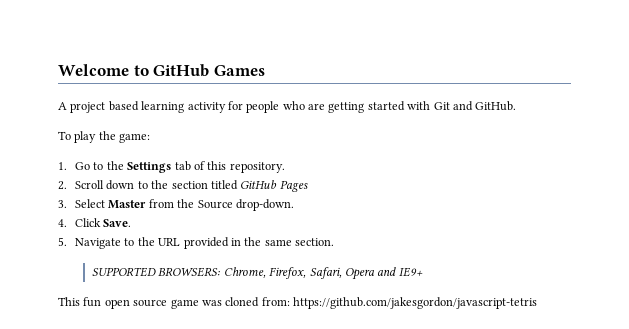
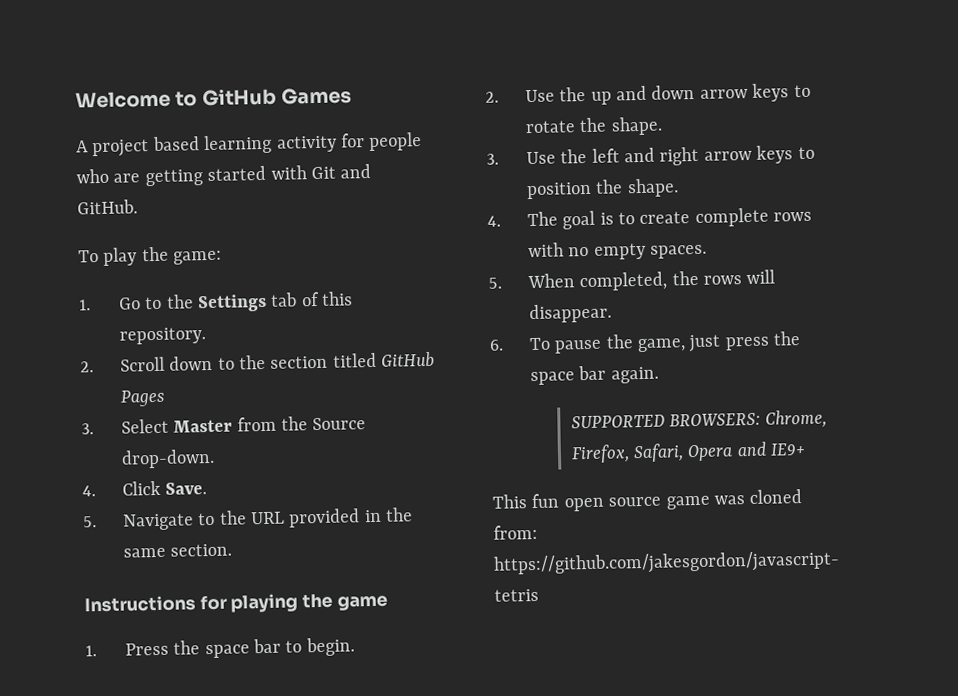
+ Instructions for playing the game
+ 1. Press the space bar to begin.
+ 2. Use the up and down arrow keys to rotate the shape.
+ 3. Use the left and right arrow keys to position the shape.
+ 4. The goal is to create complete rows with no empty spaces.
+ 5. When completed, the rows will disappear.
+ 6. To pause the game, just press the space bar again.

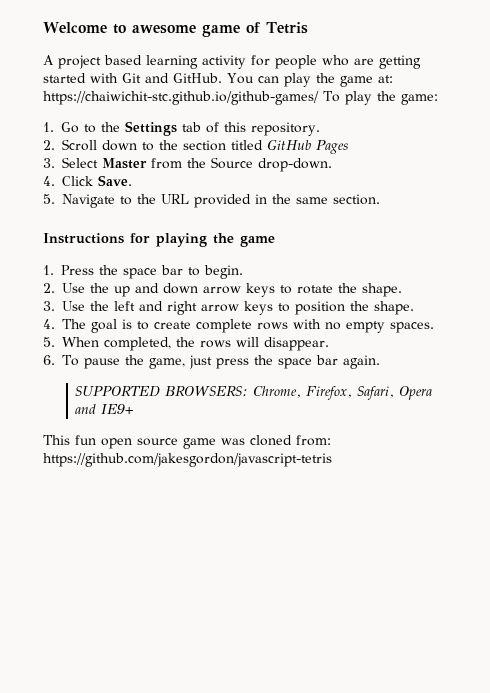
- Welcome to GitHub Games
+ Welcome to awesome game of Tetris
- A project based learning activity for people who are getting started with Git and GitHub.
- To play the game:
+ A project based learning activity for people who are getting started with Git and GitHub. You can play the game at: https://chaiwichit-stc.github.io/github-games/ To play the game:

